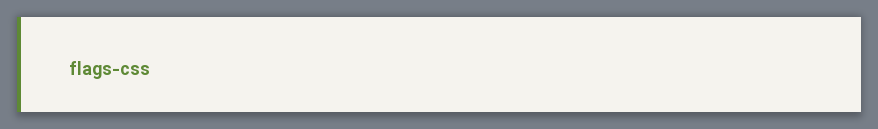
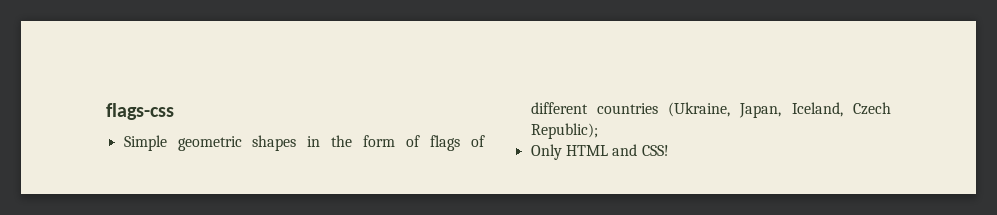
+ Simple geometric shapes in the form of flags of different countries (Ukraine, Japan, Iceland, Czech Republic);
+ Only HTML and CSS!

